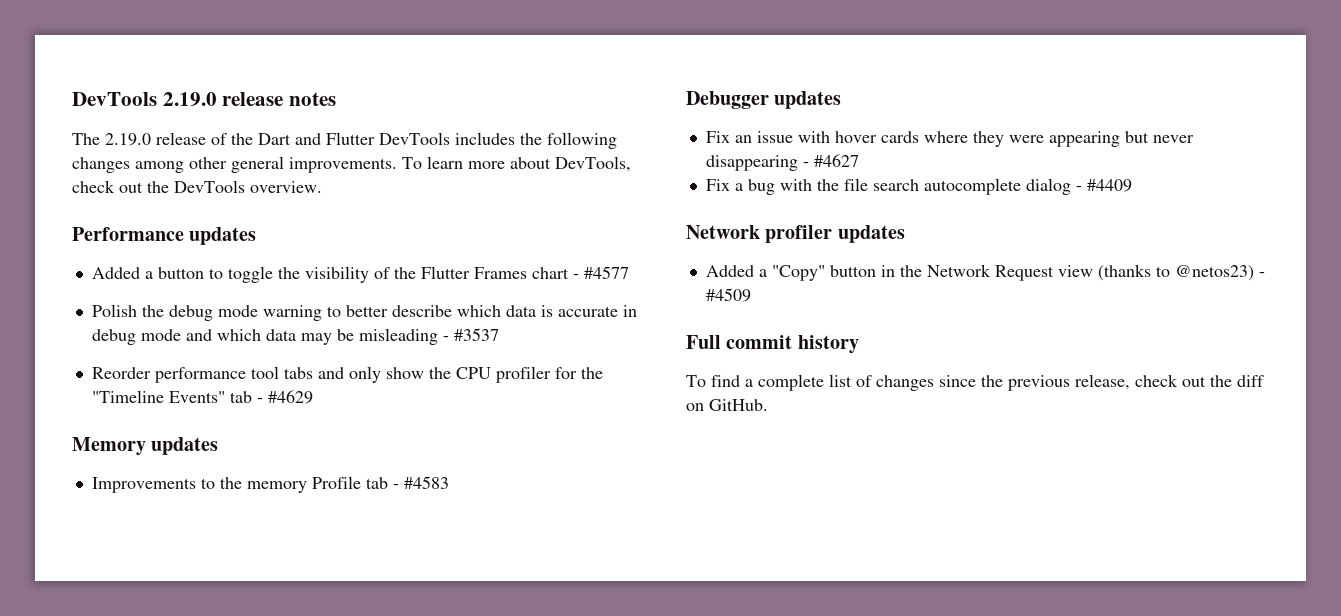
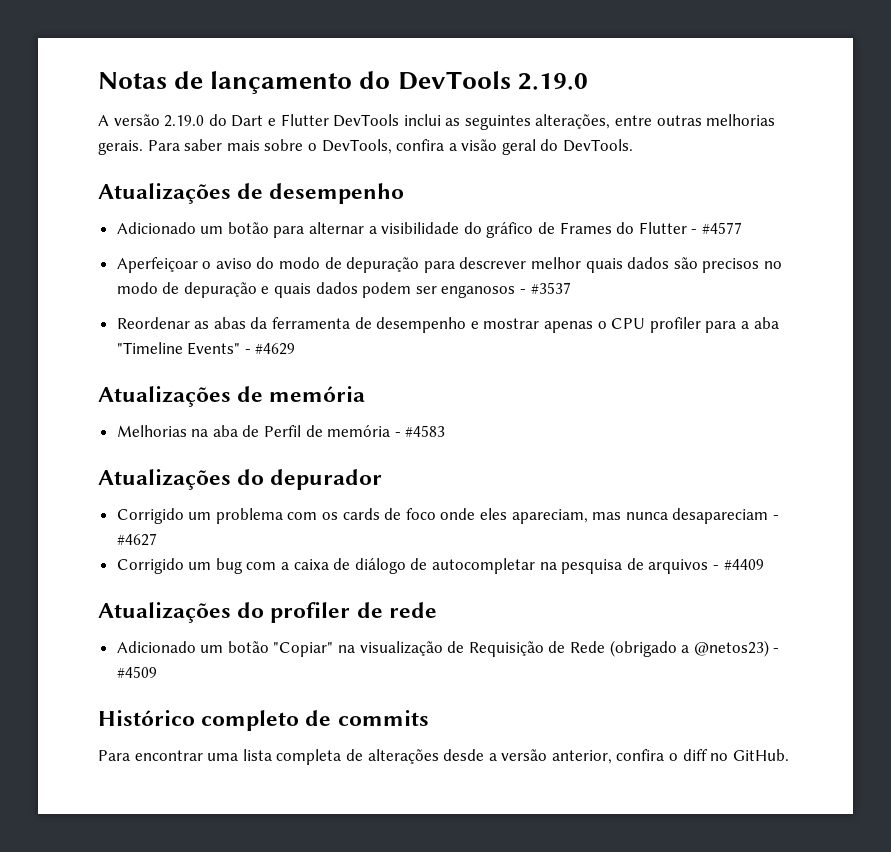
- DevTools 2.19.0 release notes
- The 2.19.0 release of the Dart and Flutter DevTools includes the following changes among other general improvements. To learn more about DevTools, check out the DevTools overview.
- Performance updates
- Added a button to toggle the visibility of the Flutter Frames chart - #4577
- Polish the debug mode warning to better describe which data is accurate in debug mode and which data may be misleading - #3537
- Reorder performance tool tabs and only show the CPU profiler for the "Timeline Events" tab - #4629
+ Notas de lançamento do DevTools 2.19.0
+ A versão 2.19.0 do Dart e Flutter DevTools inclui as seguintes alterações, entre outras melhorias gerais. Para saber mais sobre o DevTools, confira a visão geral do DevTools.
+ Atualizações de desempenho
+ Adicionado um botão para alternar a visibilidade do gráfico de Frames do Flutter - #4577
+ Aperfeiçoar o aviso do modo de depuração para descrever melhor quais dados são precisos no modo de depuração e quais dados podem ser enganosos - #3537
+ Reordenar as abas da ferramenta de desempenho e mostrar apenas o CPU profiler para a aba "Timeline Events" - #4629
- Memory updates
- Improvements to the memory Profile tab - #4583
- Debugger updates
- Fix an issue with hover cards where they were appearing but never disappearing - #4627
- Fix a bug with the file search autocomplete dialog - #4409
- Network profiler updates
- Added a "Copy" button in the Network Request view (thanks to @netos23) - #4509
- Full commit history
- To find a complete list of changes since the previous release, check out the diff on GitHub.
+ Atualizações de memória
+ Melhorias na aba de Perfil de memória - #4583
+ Atualizações do depurador
+ Corrigido um problema com os cards de foco onde eles apareciam, mas nunca desapareciam - #4627
+ Corrigido um bug com a caixa de diálogo de autocompletar na pesquisa de arquivos - #4409
+ Atualizações do profiler de rede
+ Adicionado um botão "Copiar" na visualização de Requisição de Rede (obrigado a @netos23) - #4509
+ Histórico completo de commits
+ Para encontrar uma lista completa de alterações desde a versão anterior, confira o diff no GitHub.

